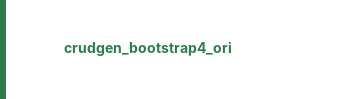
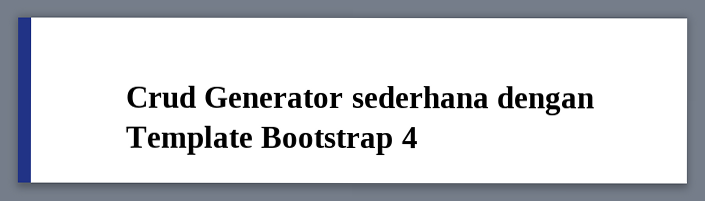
- crudgen_bootstrap4_ori
+ Crud Generator sederhana dengan Template Bootstrap 4

